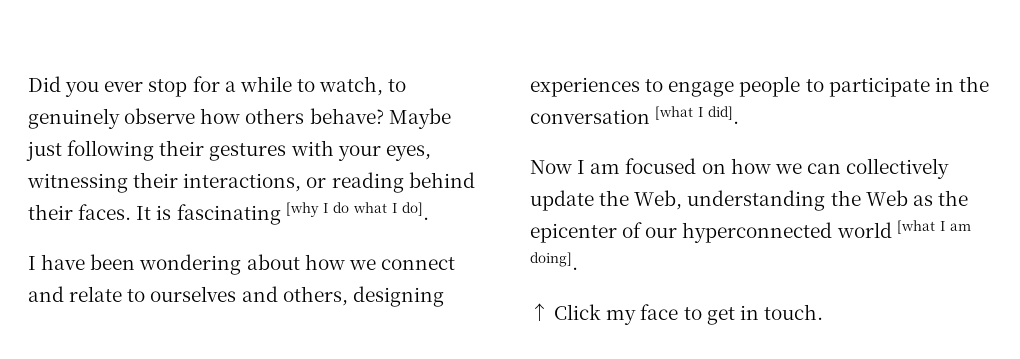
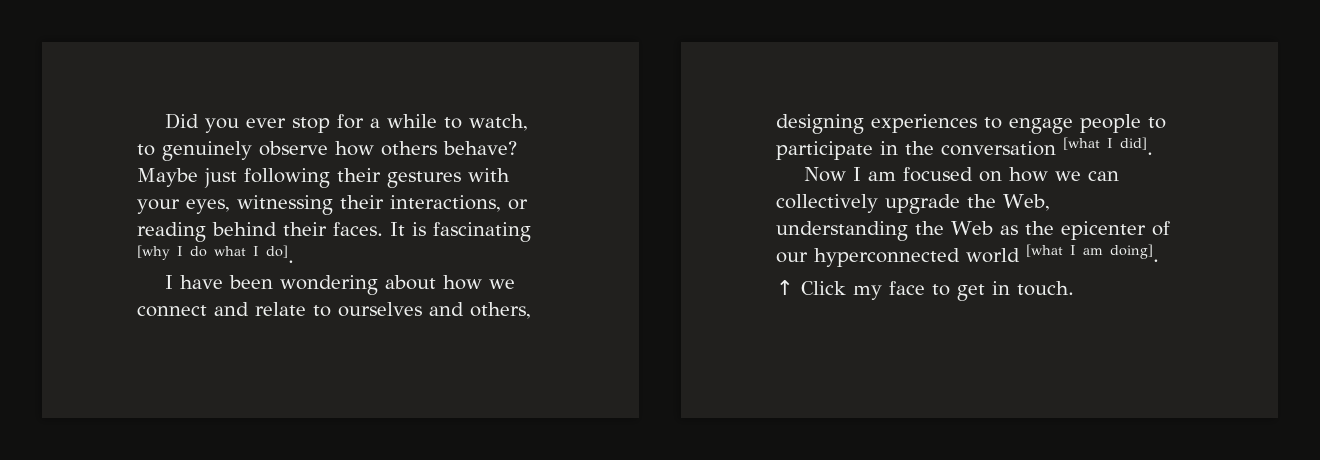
- Now I am focused on how we can collectively update the Web, understanding the Web as the epicenter of our hyperconnected world [what I am doing].
+ Now I am focused on how we can collectively upgrade the Web, understanding the Web as the epicenter of our hyperconnected world [what I am doing].

